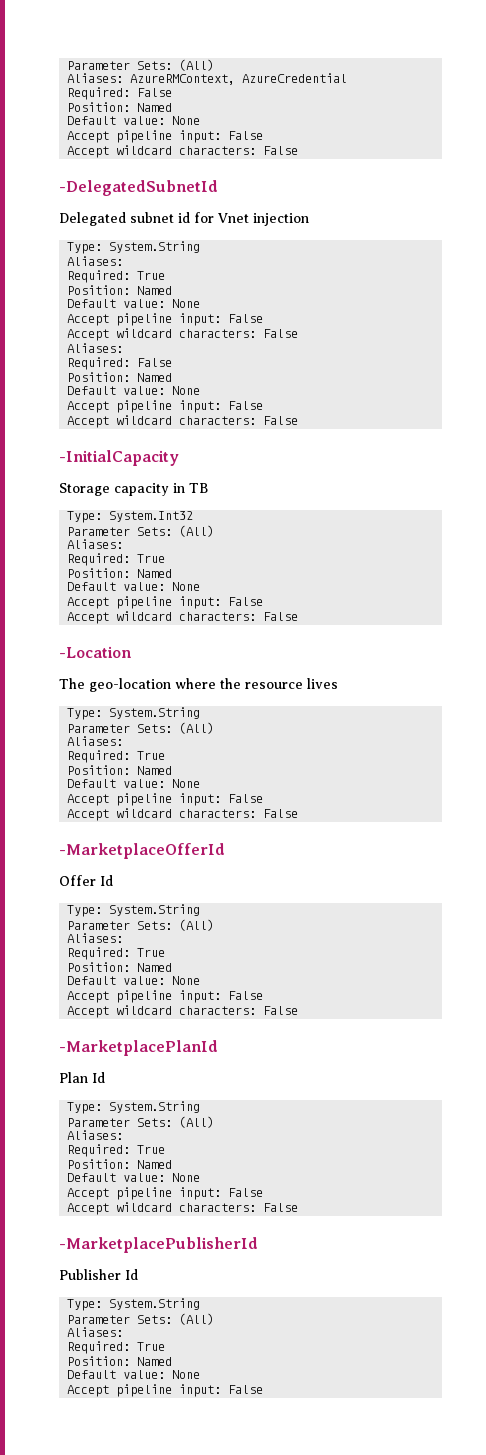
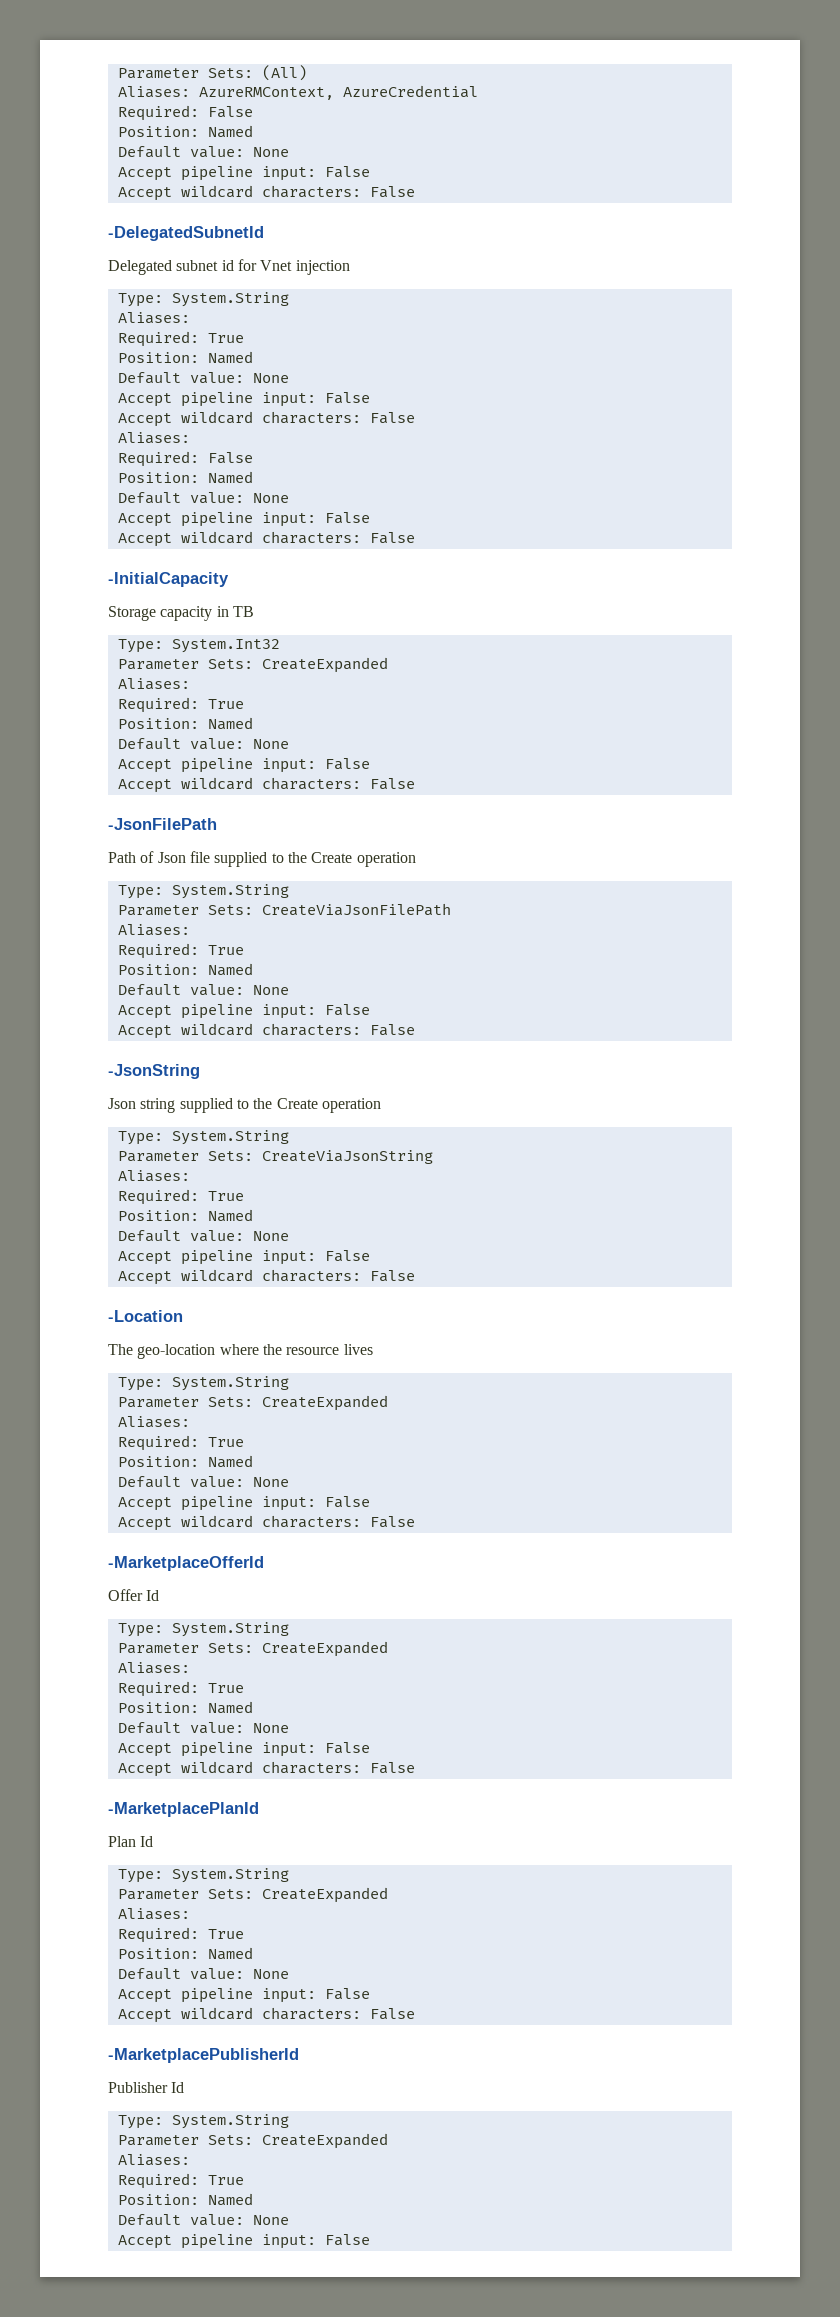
  Type: System.Int32
- Parameter Sets: (All)
+ Parameter Sets: CreateExpanded
+ Aliases:
+ Required: True
+ Position: Named
+ Default value: None
+ Accept pipeline input: False
+ Accept wildcard characters: False
+ -JsonFilePath
+ Path of Json file supplied to the Create operation
+ Type: System.String
+ Parameter Sets: CreateViaJsonFilePath
+ Aliases:
+ Required: True
+ Position: Named
+ Default value: None
+ Accept pipeline input: False
+ Accept wildcard characters: False
+ -JsonString
+ Json string supplied to the Create operation
+ Type: System.String
+ Parameter Sets: CreateViaJsonString
  The geo-location where the resource lives
  Type: System.String
- Parameter Sets: (All)
+ Parameter Sets: CreateExpanded
  Offer Id
  Type: System.String
- Parameter Sets: (All)
+ Parameter Sets: CreateExpanded
  Plan Id
  Type: System.String
- Parameter Sets: (All)
+ Parameter Sets: CreateExpanded
  Publisher Id
  Type: System.String
- Parameter Sets: (All)
+ Parameter Sets: CreateExpanded

